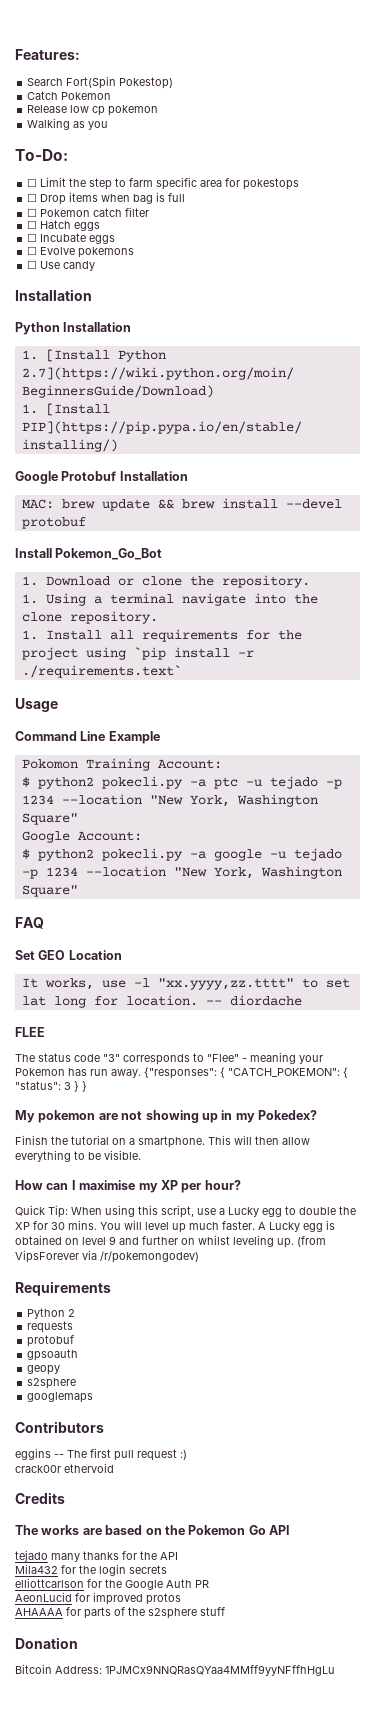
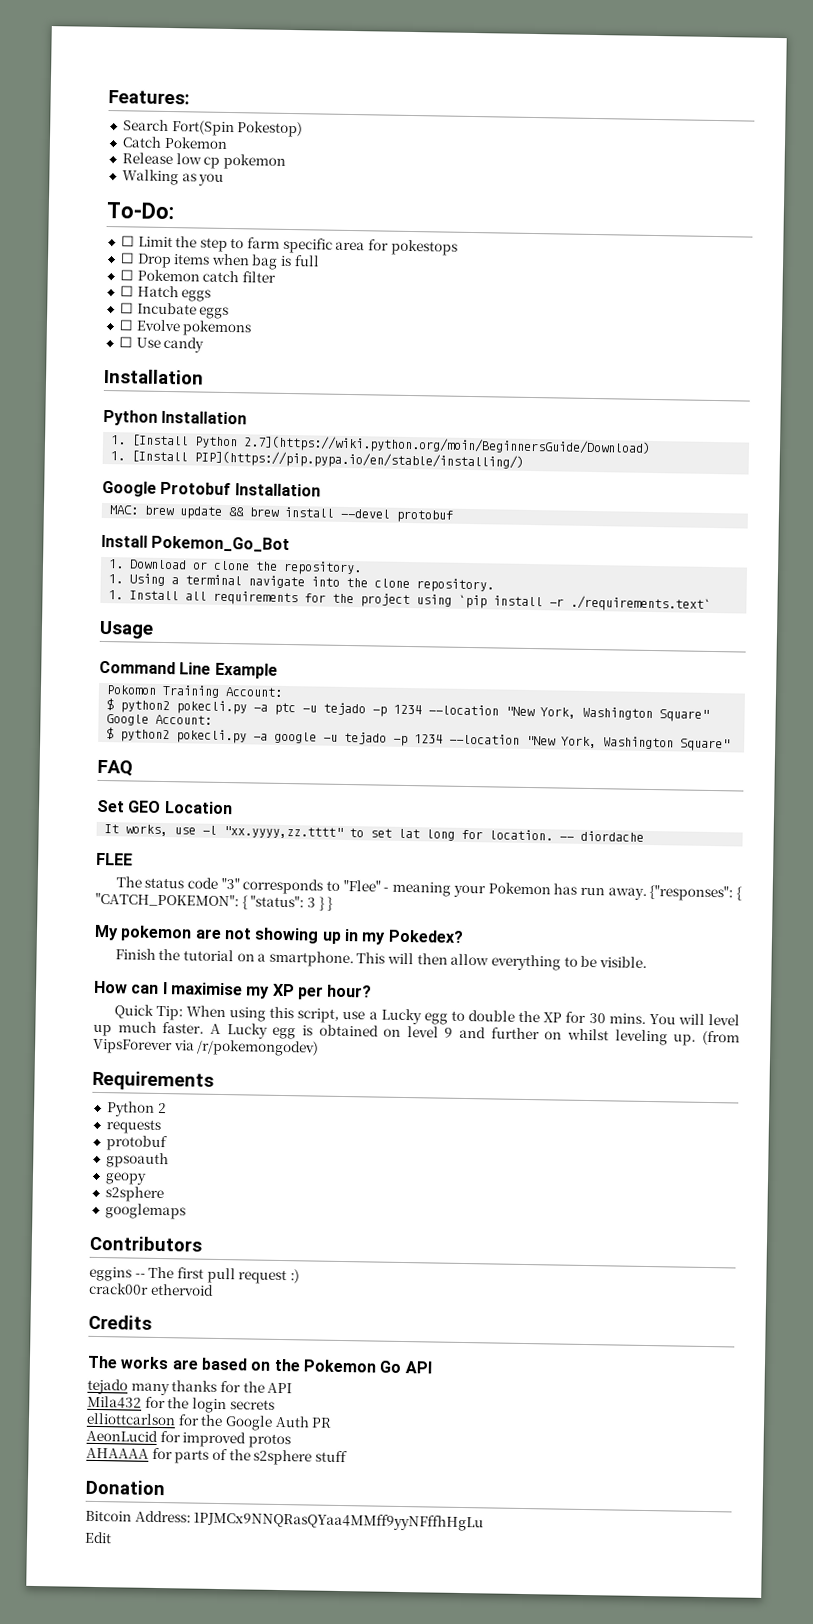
+ Edit

